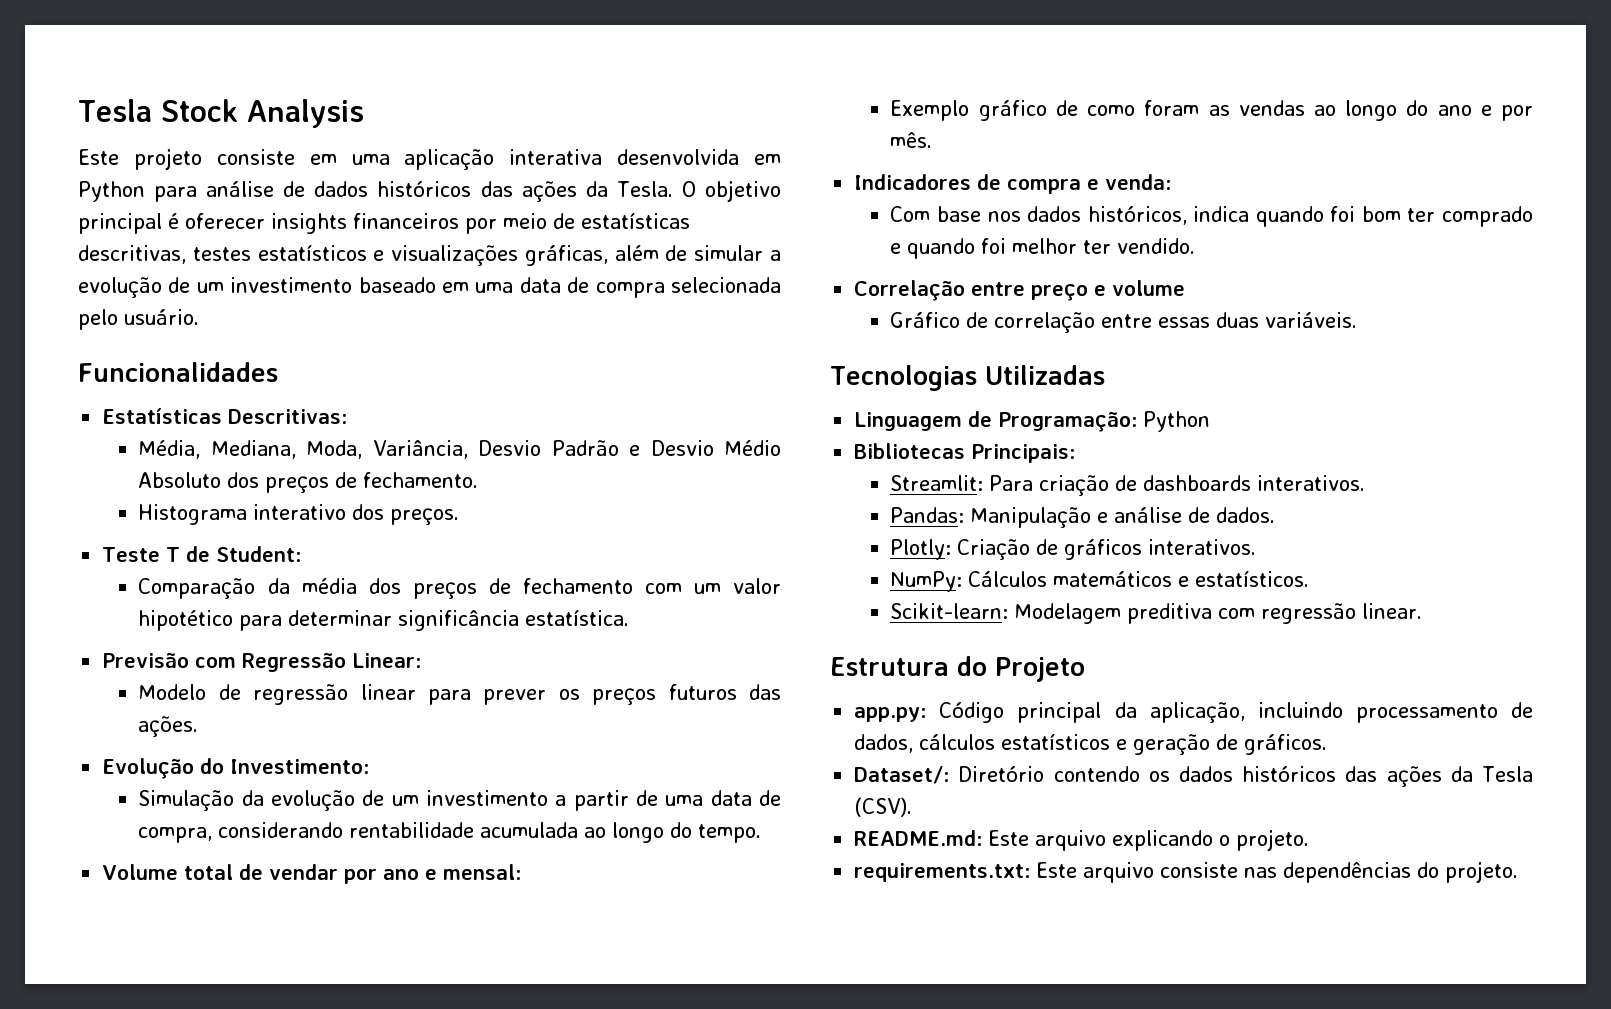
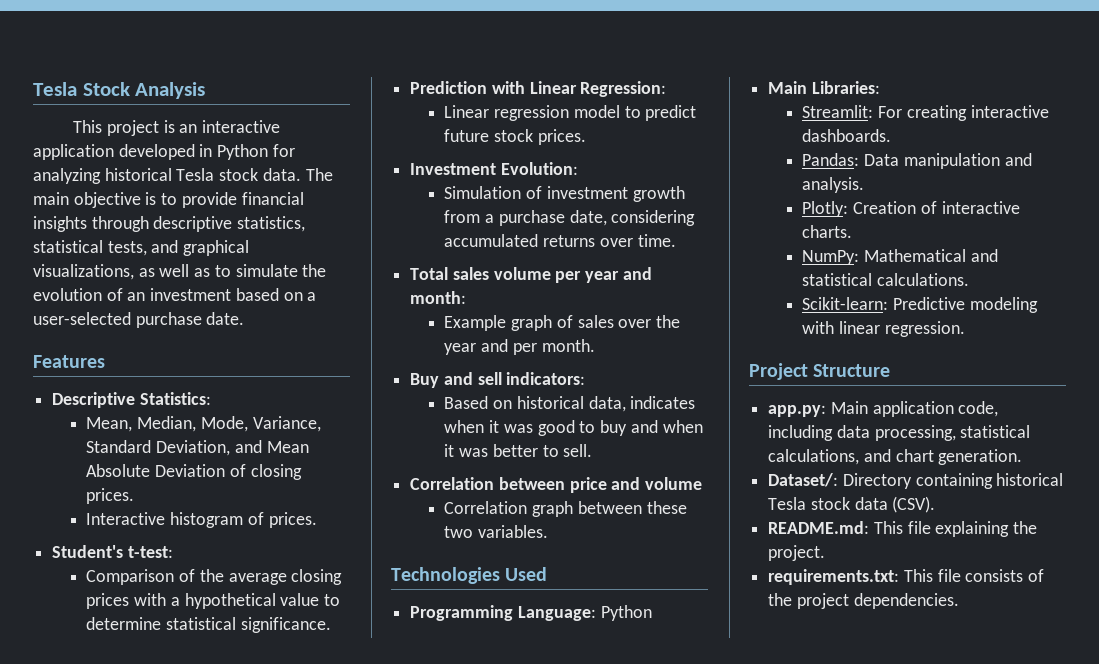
- Este projeto consiste em uma aplicação interativa desenvolvida em Python para análise de dados históricos das ações da Tesla. O objetivo principal é oferecer insights financeiros por meio de estatísticas descritivas, testes estatísticos e visualizações gráficas, além de simular a evolução de um investimento baseado em uma data de compra selecionada pelo usuário.
- Funcionalidades
- Estatísticas Descritivas:
- Média, Mediana, Moda, Variância, Desvio Padrão e Desvio Médio Absoluto dos preços de fechamento.
- Histograma interativo dos preços.
- Teste T de Student:
- Comparação da média dos preços de fechamento com um valor hipotético para determinar significância estatística.
- Previsão com Regressão Linear:
- Modelo de regressão linear para prever os preços futuros das ações.
- Evolução do Investimento:
- Simulação da evolução de um investimento a partir de uma data de compra, considerando rentabilidade acumulada ao longo do tempo.
- Volume total de vendar por ano e mensal:
- Exemplo gráfico de como foram as vendas ao longo do ano e por mês.
- Indicadores de compra e venda:
- Com base nos dados históricos, indica quando foi bom ter comprado e quando foi melhor ter vendido.
- Correlação entre preço e volume
- Gráfico de correlação entre essas duas variáveis.
- Tecnologias Utilizadas
- Linguagem de Programação: Python
+ This project is an interactive application developed in Python for analyzing historical Tesla stock data. The main objective is to provide financial insights through descriptive statistics, statistical tests, and graphical visualizations, as well as to simulate the evolution of an investment based on a user-selected purchase date.
+ Features
+ Descriptive Statistics:
+ Mean, Median, Mode, Variance, Standard Deviation, and Mean Absolute Deviation of closing prices.
+ Interactive histogram of prices.
+ Student's t-test:
+ Comparison of the average closing prices with a hypothetical value to determine statistical significance.
+ Prediction with Linear Regression:
+ Linear regression model to predict future stock prices.
+ Investment Evolution:
+ Simulation of investment growth from a purchase date, considering accumulated returns over time.
+ Total sales volume per year and month:
+ Example graph of sales over the year and per month.
+ Buy and sell indicators:
+ Based on historical data, indicates when it was good to buy and when it was better to sell.
+ Correlation between price and volume
+ Correlation graph between these two variables.
+ Technologies Used
+ Programming Language: Python
- Bibliotecas Principais:
+ Main Libraries:
- Streamlit: Para criação de dashboards interativos.
- Pandas: Manipulação e análise de dados.
- Plotly: Criação de gráficos interativos.
- NumPy: Cálculos matemáticos e estatísticos.
- Scikit-learn: Modelagem preditiva com regressão linear.
- Estrutura do Projeto
- app.py: Código principal da aplicação, incluindo processamento de dados, cálculos estatísticos e geração de gráficos.
- Dataset/: Diretório contendo os dados históricos das ações da Tesla (CSV).
- README.md: Este arquivo explicando o projeto.
- requirements.txt: Este arquivo consiste nas dependências do projeto.
+ Streamlit: For creating interactive dashboards.
+ Pandas: Data manipulation and analysis.
+ Plotly: Creation of interactive charts.
+ NumPy: Mathematical and statistical calculations.
+ Scikit-learn: Predictive modeling with linear regression.
+ Project Structure
+ app.py: Main application code, including data processing, statistical calculations, and chart generation.
+ Dataset/: Directory containing historical Tesla stock data (CSV).
+ README.md: This file explaining the project.
+ requirements.txt: This file consists of the project dependencies.

